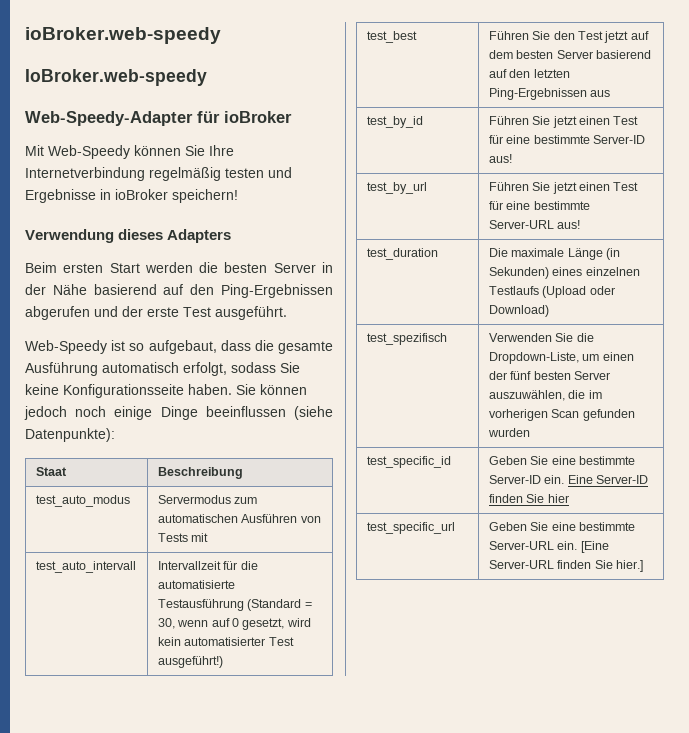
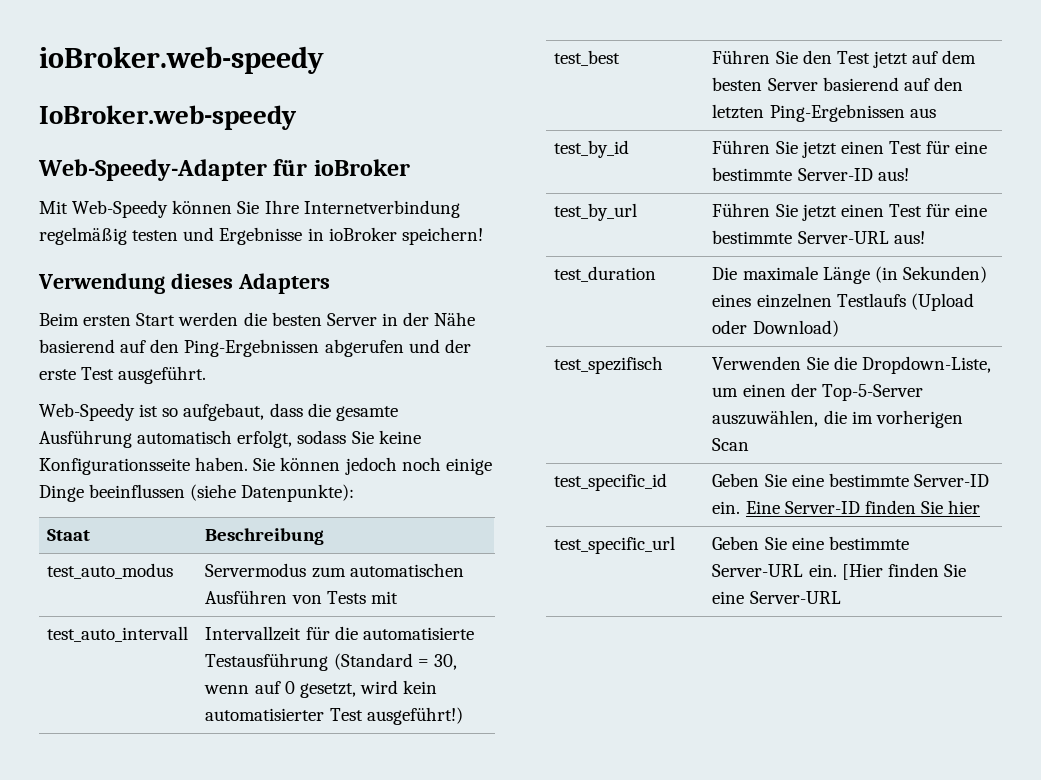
- test_spezifisch | Verwenden Sie die Dropdown-Liste, um einen der fünf besten Server auszuwählen, die im vorherigen Scan gefunden wurden
+ test_spezifisch | Verwenden Sie die Dropdown-Liste, um einen der Top-5-Server auszuwählen, die im vorherigen Scan
- test_specific_url | Geben Sie eine bestimmte Server-URL ein. [Eine Server-URL finden Sie hier.]
+ test_specific_url | Geben Sie eine bestimmte Server-URL ein. [Hier finden Sie eine Server-URL

